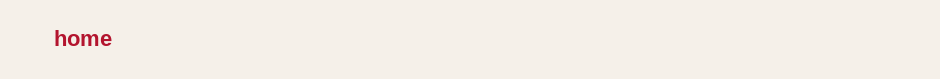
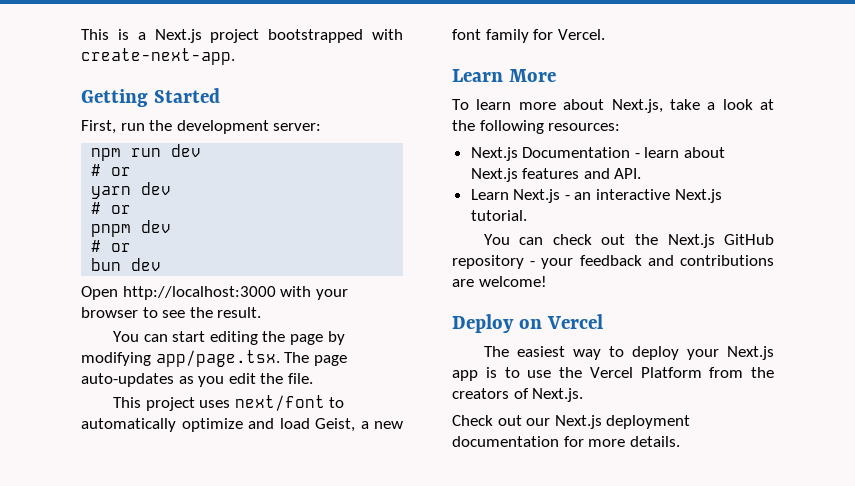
- home
+ This is a Next.js project bootstrapped with create-next-app.
+ Getting Started
+ First, run the development server:
+ npm run dev
+ # or
+ yarn dev
+ # or
+ pnpm dev
+ # or
+ bun dev
+ Open http://localhost:3000 with your browser to see the result.
+ You can start editing the page by modifying app/page.tsx. The page auto-updates as you edit the file.
+ This project uses next/font to automatically optimize and load Geist, a new font family for Vercel.
+ Learn More
+ To learn more about Next.js, take a look at the following resources:
+ Next.js Documentation - learn about Next.js features and API.
+ Learn Next.js - an interactive Next.js tutorial.
+ You can check out the Next.js GitHub repository - your feedback and contributions are welcome!
+ Deploy on Vercel
+ The easiest way to deploy your Next.js app is to use the Vercel Platform from the creators of Next.js.
+ Check out our Next.js deployment documentation for more details.

